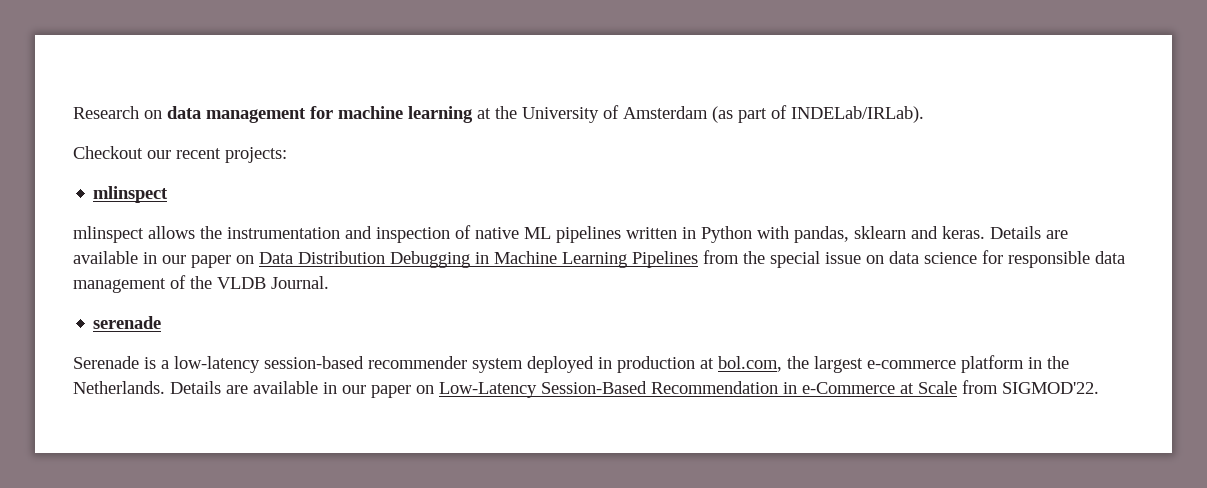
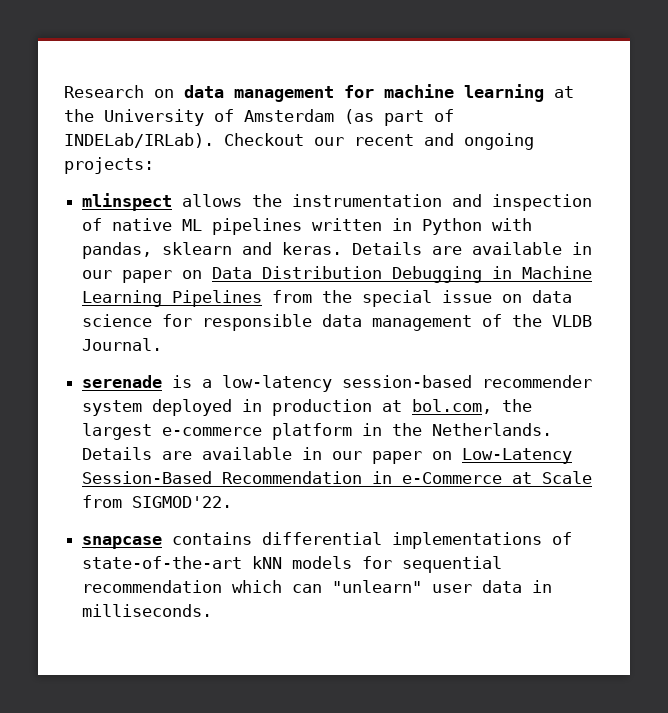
- Research on data management for machine learning at the University of Amsterdam (as part of INDELab/IRLab).
- Checkout our recent projects:
- mlinspect
+ Research on data management for machine learning at the University of Amsterdam (as part of INDELab/IRLab). Checkout our recent and ongoing projects:
- serenade
- Serenade is a low-latency session-based recommender system deployed in production at bol.com, the largest e-commerce platform in the Netherlands.
+ serenade is a low-latency session-based recommender system deployed in production at bol.com, the largest e-commerce platform in the Netherlands.
+ snapcase contains differential implementations of state-of-the-art kNN models for sequential recommendation which can "unlearn" user data in milliseconds.

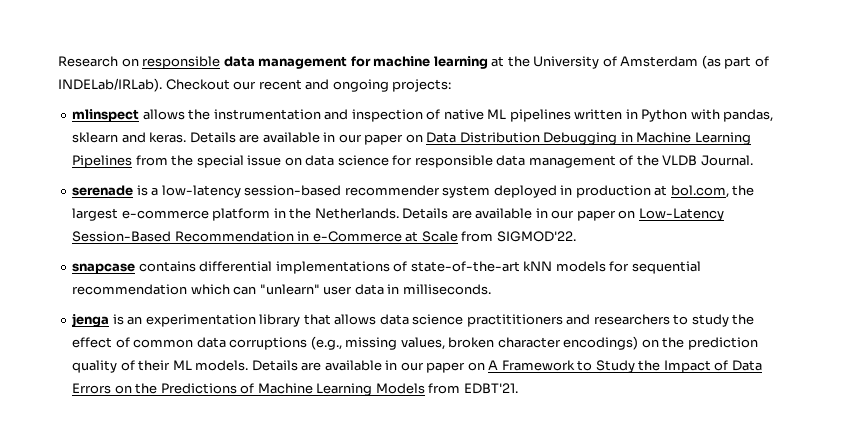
- Research on data management for machine learning at the University of Amsterdam (as part of INDELab/IRLab).
+ Research on responsible data management for machine learning at the University of Amsterdam (as part of INDELab/IRLab).
+ jenga is an experimentation library that allows data science practititioners and researchers to study the effect of common data corruptions (e.g., missing values, broken character encodings) on the prediction quality of their ML models. Details are available in our paper on A Framework to Study the Impact of Data Errors on the Predictions of Machine Learning Models from EDBT'21.

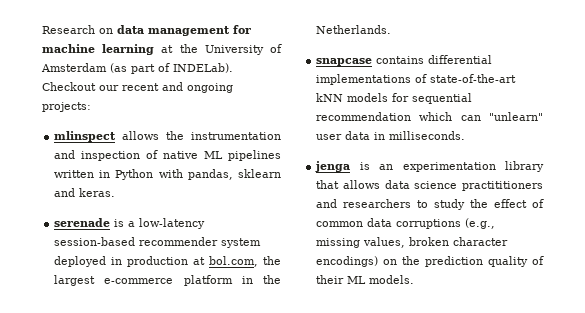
- Research on responsible data management for machine learning at the University of Amsterdam (as part of INDELab/IRLab).
+ Research on data management for machine learning at the University of Amsterdam (as part of INDELab).
- Details are available in our paper on Data Distribution Debugging in Machine Learning Pipelines from the special issue on data science for responsible data management of the VLDB Journal.
- Details are available in our paper on Low-Latency Session-Based Recommendation in e-Commerce at Scale from SIGMOD'22.
- Details are available in our paper on A Framework to Study the Impact of Data Errors on the Predictions of Machine Learning Models from EDBT'21.

